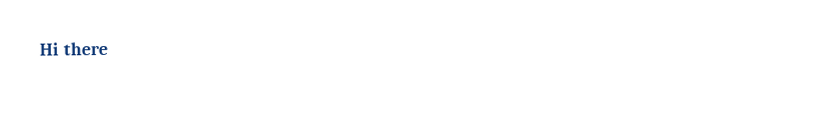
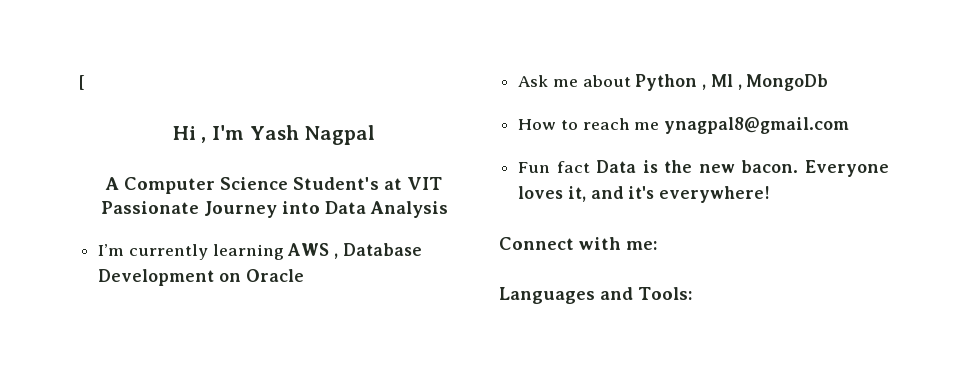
- Hi there
+ [
+ Hi , I'm Yash Nagpal
+ A Computer Science Student's at VIT Passionate Journey into Data Analysis
+ I’m currently learning AWS , Database Development on Oracle
+ Ask me about Python , Ml , MongoDb
+ How to reach me ynagpal8@gmail.com
+ Fun fact Data is the new bacon. Everyone loves it, and it's everywhere!
+ Connect with me:
+ Languages and Tools:

